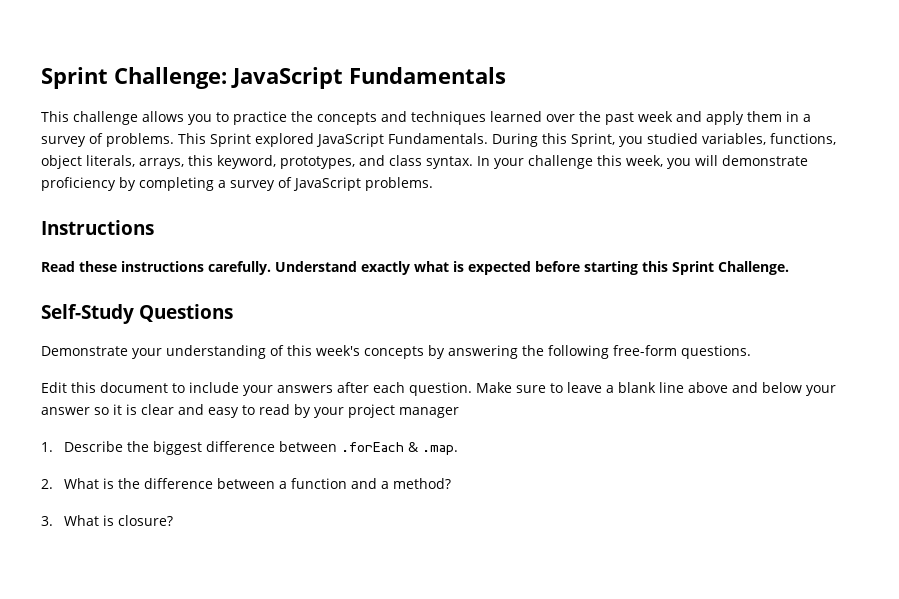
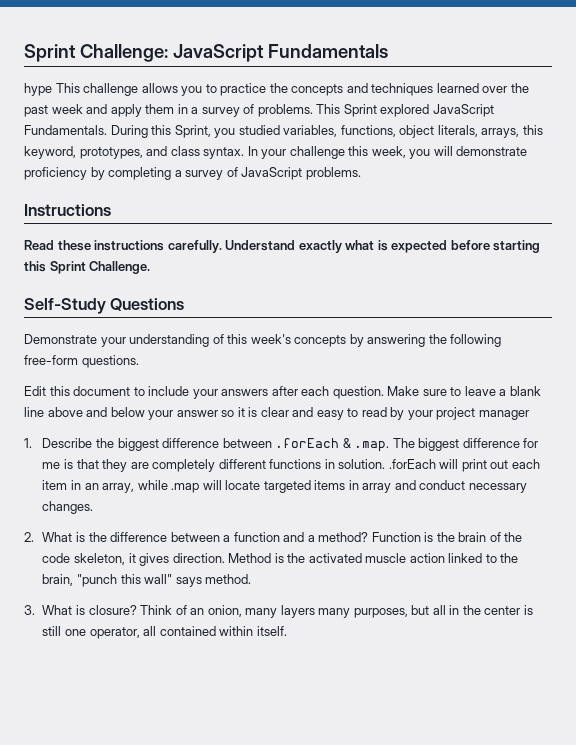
- This challenge allows you to practice the concepts and techniques learned over the past week and apply them in a survey of problems.
+ hype This challenge allows you to practice the concepts and techniques learned over the past week and apply them in a survey of problems.
- 1. Describe the biggest difference between .forEach & .map.
+ 1. Describe the biggest difference between .forEach & .map. The biggest difference for me is that they are completely different functions in solution. .forEach will print out each item in an array, while .map will locate targeted items in array and conduct necessary changes.
- 2. What is the difference between a function and a method?
- 3. What is closure?
+ 2. What is the difference between a function and a method? Function is the brain of the code skeleton, it gives direction. Method is the activated muscle action linked to the brain, "punch this wall" says method.
+ 3. What is closure? Think of an onion, many layers many purposes, but all in the center is still one operator, all contained within itself.

